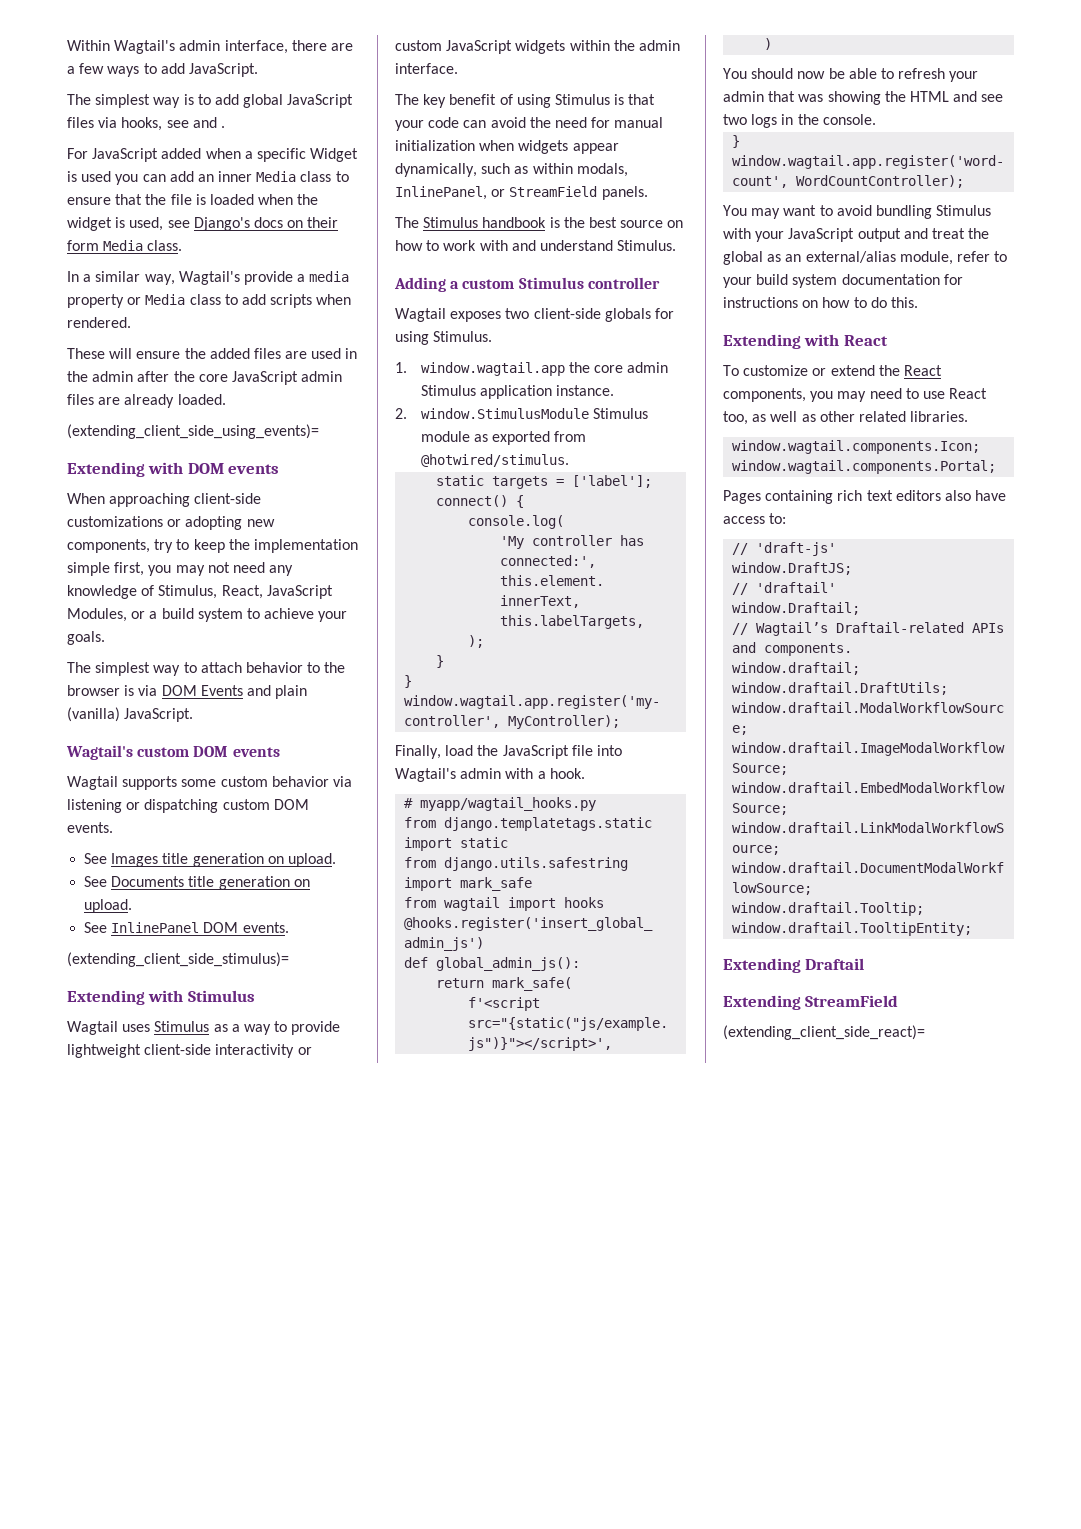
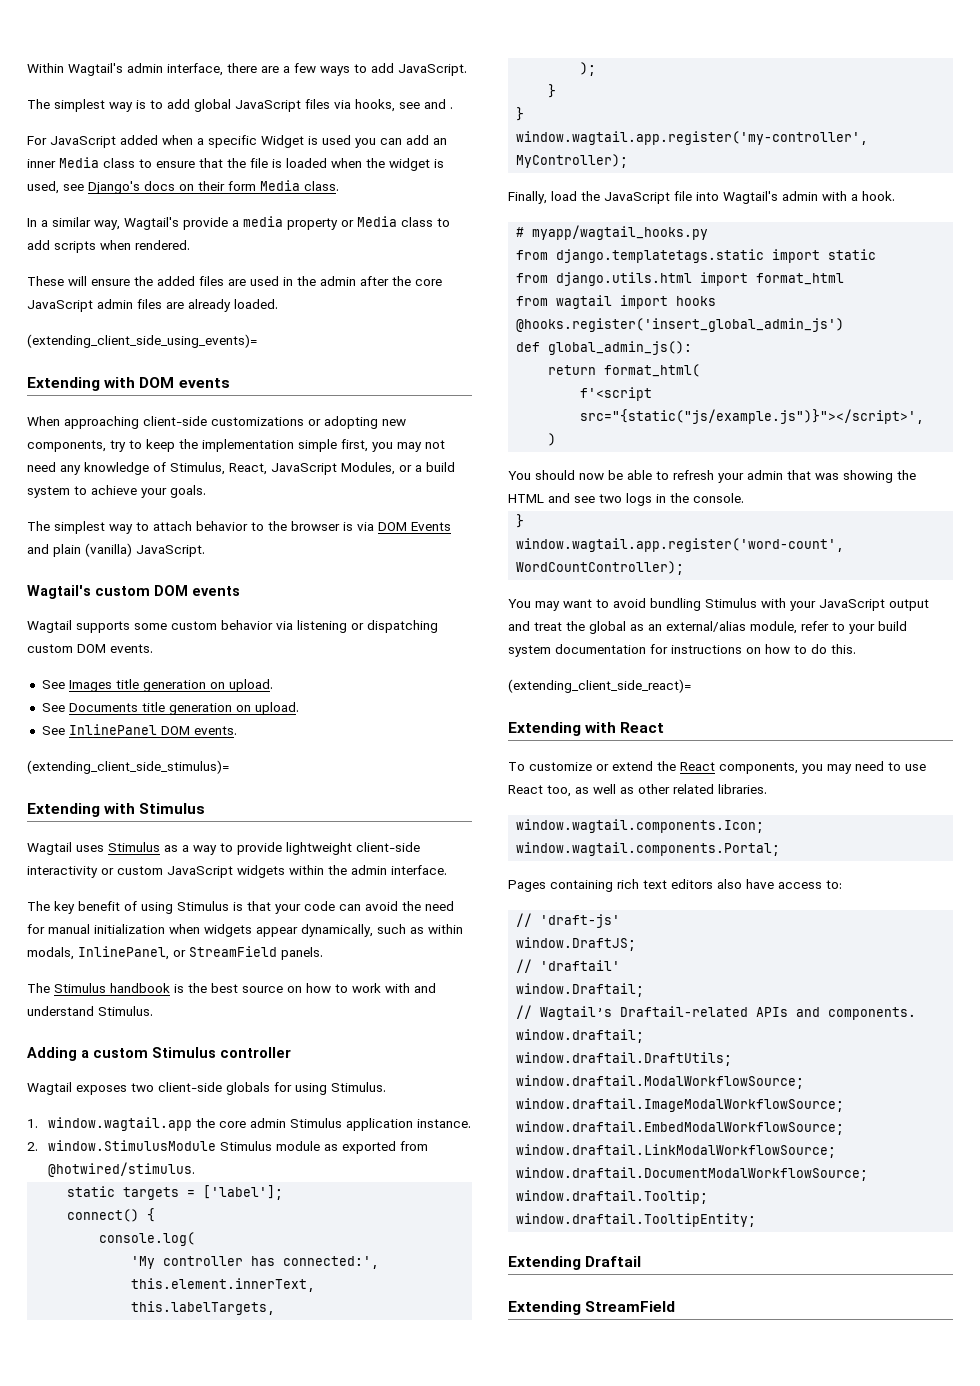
- from django.utils.safestring import mark_safe
+ from django.utils.html import format_html
- return mark_safe(
+ return format_html(
+ (extending_client_side_react)=
- (extending_client_side_react)=

